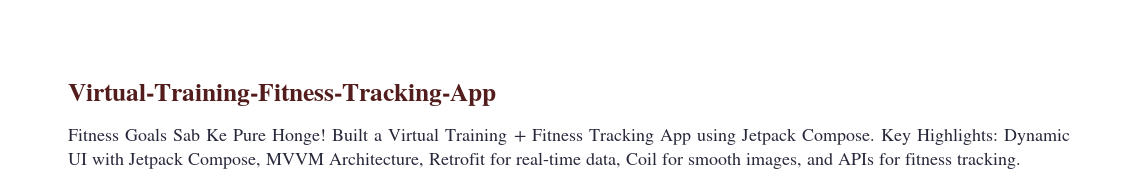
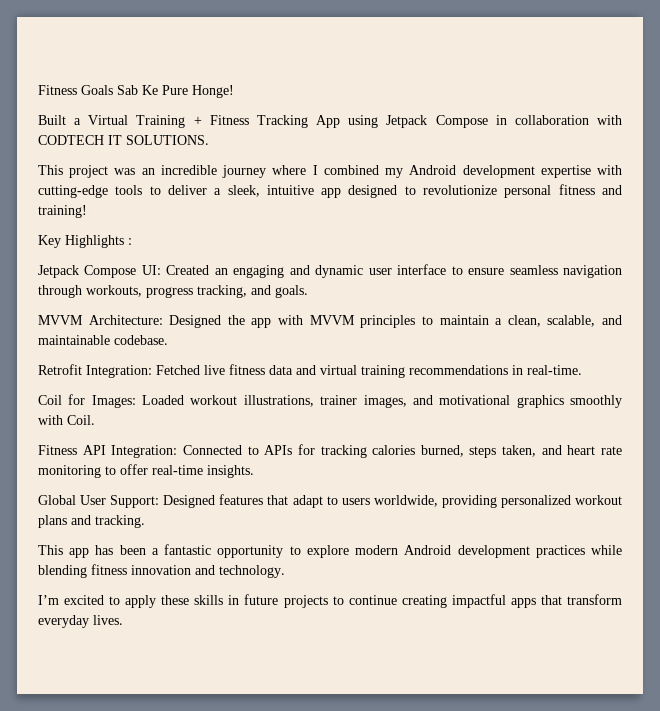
- Virtual-Training-Fitness-Tracking-App
- Fitness Goals Sab Ke Pure Honge! Built a Virtual Training + Fitness Tracking App using Jetpack Compose. Key Highlights: Dynamic UI with Jetpack Compose, MVVM Architecture, Retrofit for real-time data, Coil for smooth images, and APIs for fitness tracking.
+ Fitness Goals Sab Ke Pure Honge!
+ Built a Virtual Training + Fitness Tracking App using Jetpack Compose in collaboration with CODTECH IT SOLUTIONS.
+ This project was an incredible journey where I combined my Android development expertise with cutting-edge tools to deliver a sleek, intuitive app designed to revolutionize personal fitness and training!
+ Key Highlights :
+ Jetpack Compose UI: Created an engaging and dynamic user interface to ensure seamless navigation through workouts, progress tracking, and goals.
+ MVVM Architecture: Designed the app with MVVM principles to maintain a clean, scalable, and maintainable codebase.
+ Retrofit Integration: Fetched live fitness data and virtual training recommendations in real-time.
+ Coil for Images: Loaded workout illustrations, trainer images, and motivational graphics smoothly with Coil.
+ Fitness API Integration: Connected to APIs for tracking calories burned, steps taken, and heart rate monitoring to offer real-time insights.
+ Global User Support: Designed features that adapt to users worldwide, providing personalized workout plans and tracking.
+ This app has been a fantastic opportunity to explore modern Android development practices while blending fitness innovation and technology.
+ I’m excited to apply these skills in future projects to continue creating impactful apps that transform everyday lives.

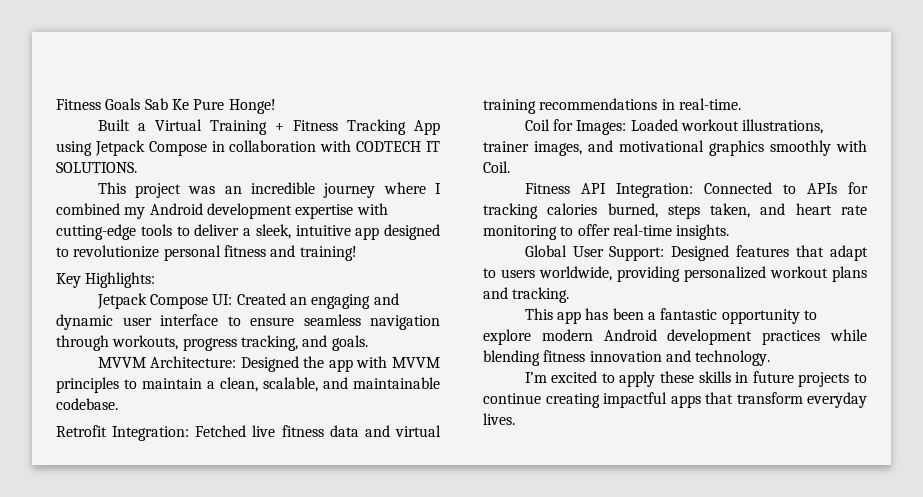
- Key Highlights :
+ Key Highlights:

